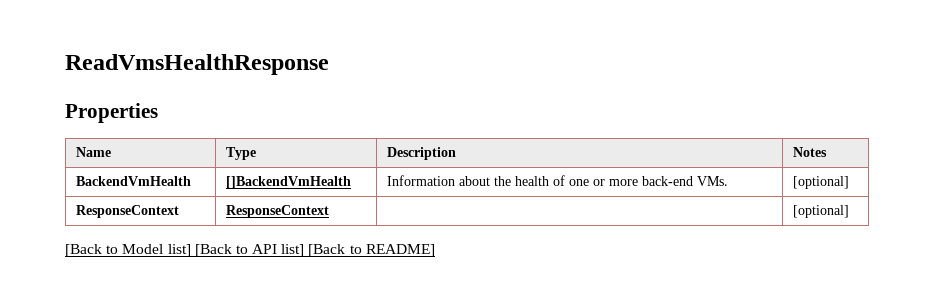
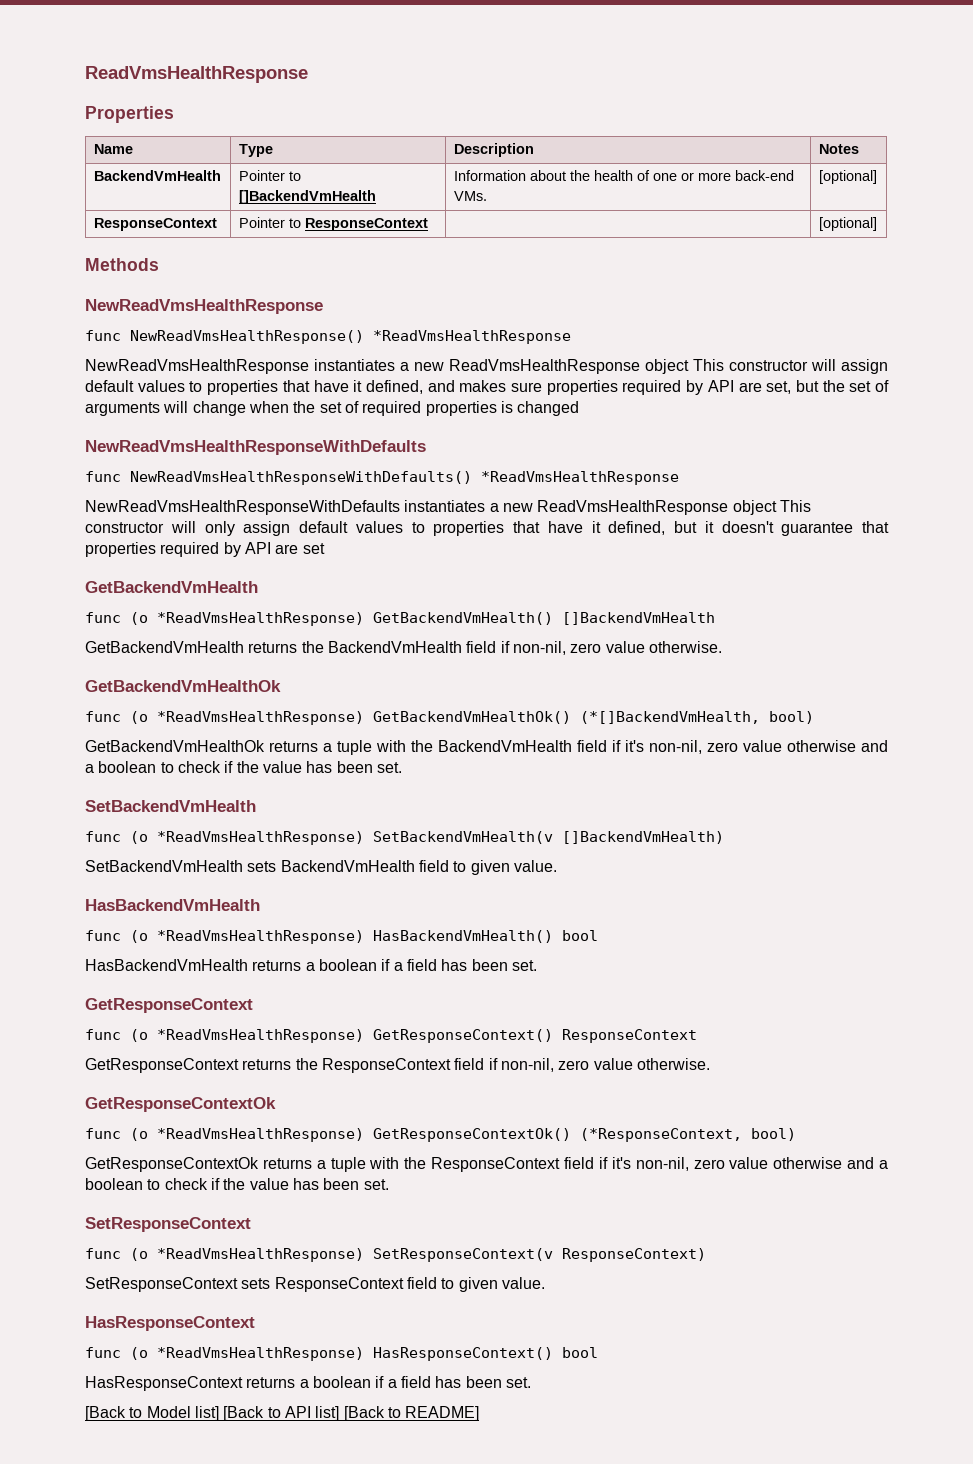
- BackendVmHealth | []BackendVmHealth | Information about the health of one or more back-end VMs. | [optional]
+ BackendVmHealth | Pointer to []BackendVmHealth | Information about the health of one or more back-end VMs. | [optional]
- ResponseContext | ResponseContext | | [optional]
+ ResponseContext | Pointer to ResponseContext | | [optional]
+ Methods
+ NewReadVmsHealthResponse
+ func NewReadVmsHealthResponse() *ReadVmsHealthResponse
+ NewReadVmsHealthResponse instantiates a new ReadVmsHealthResponse object This constructor will assign default values to properties that have it defined, and makes sure properties required by API are set, but the set of arguments will change when the set of required properties is changed
+ NewReadVmsHealthResponseWithDefaults
+ func NewReadVmsHealthResponseWithDefaults() *ReadVmsHealthResponse
+ NewReadVmsHealthResponseWithDefaults instantiates a new ReadVmsHealthResponse object This constructor will only assign default values to properties that have it defined, but it doesn't guarantee that properties required by API are set
+ GetBackendVmHealth
+ func (o *ReadVmsHealthResponse) GetBackendVmHealth() []BackendVmHealth
+ GetBackendVmHealth returns the BackendVmHealth field if non-nil, zero value otherwise.
+ GetBackendVmHealthOk
+ func (o *ReadVmsHealthResponse) GetBackendVmHealthOk() (*[]BackendVmHealth, bool)
+ GetBackendVmHealthOk returns a tuple with the BackendVmHealth field if it's non-nil, zero value otherwise and a boolean to check if the value has been set.
+ SetBackendVmHealth
+ func (o *ReadVmsHealthResponse) SetBackendVmHealth(v []BackendVmHealth)
+ SetBackendVmHealth sets BackendVmHealth field to given value.
+ HasBackendVmHealth
+ func (o *ReadVmsHealthResponse) HasBackendVmHealth() bool
+ HasBackendVmHealth returns a boolean if a field has been set.
+ GetResponseContext
+ func (o *ReadVmsHealthResponse) GetResponseContext() ResponseContext
+ GetResponseContext returns the ResponseContext field if non-nil, zero value otherwise.
+ GetResponseContextOk
+ func (o *ReadVmsHealthResponse) GetResponseContextOk() (*ResponseContext, bool)
+ GetResponseContextOk returns a tuple with the ResponseContext field if it's non-nil, zero value otherwise and a boolean to check if the value has been set.
+ SetResponseContext
+ func (o *ReadVmsHealthResponse) SetResponseContext(v ResponseContext)
+ SetResponseContext sets ResponseContext field to given value.
+ HasResponseContext
+ func (o *ReadVmsHealthResponse) HasResponseContext() bool
+ HasResponseContext returns a boolean if a field has been set.

